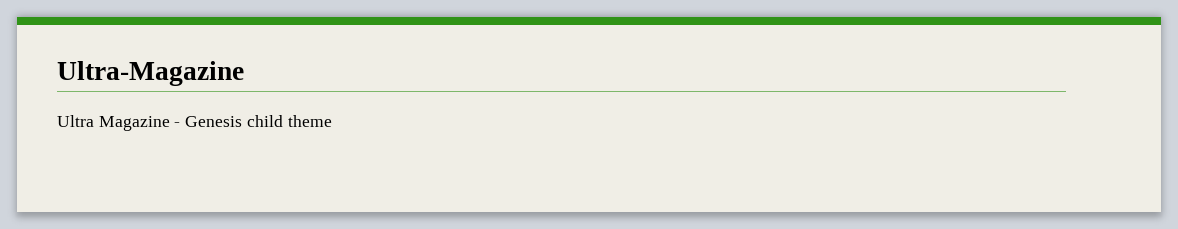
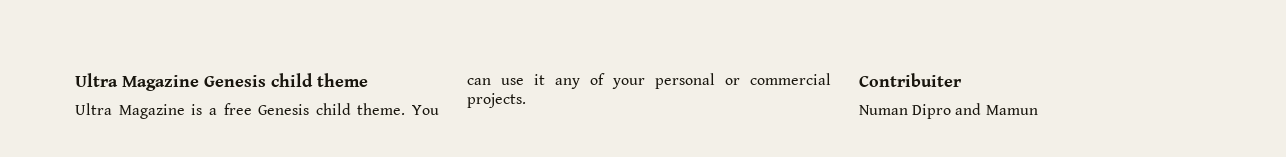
- Ultra-Magazine
- Ultra Magazine - Genesis child theme
+ Ultra Magazine Genesis child theme
+ Ultra Magazine is a free Genesis child theme. You can use it any of your personal or commercial projects.
+ Contribuiter
+ Numan Dipro and Mamun

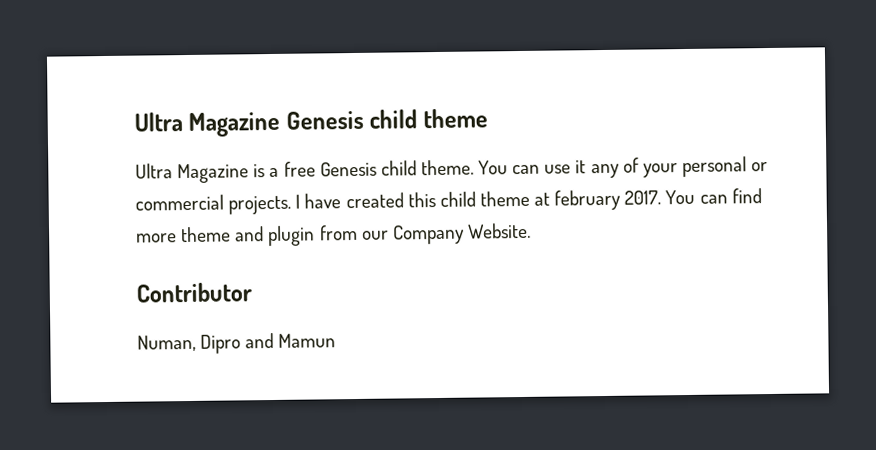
- You can use it any of your personal or commercial projects.
- Contribuiter
- Numan Dipro and Mamun
+ You can use it any of your personal or commercial projects. I have created this child theme at february 2017. You can find more theme and plugin from our Company Website.
+ Contributor
+ Numan, Dipro and Mamun

